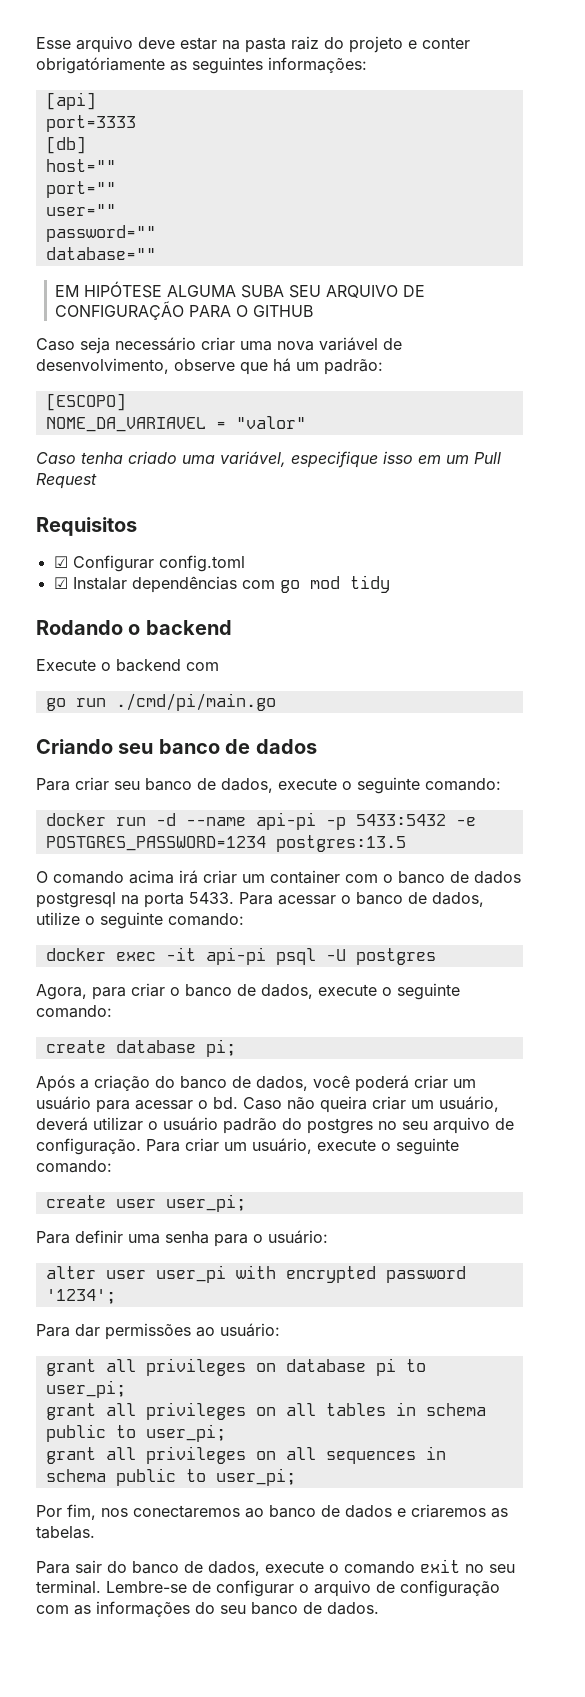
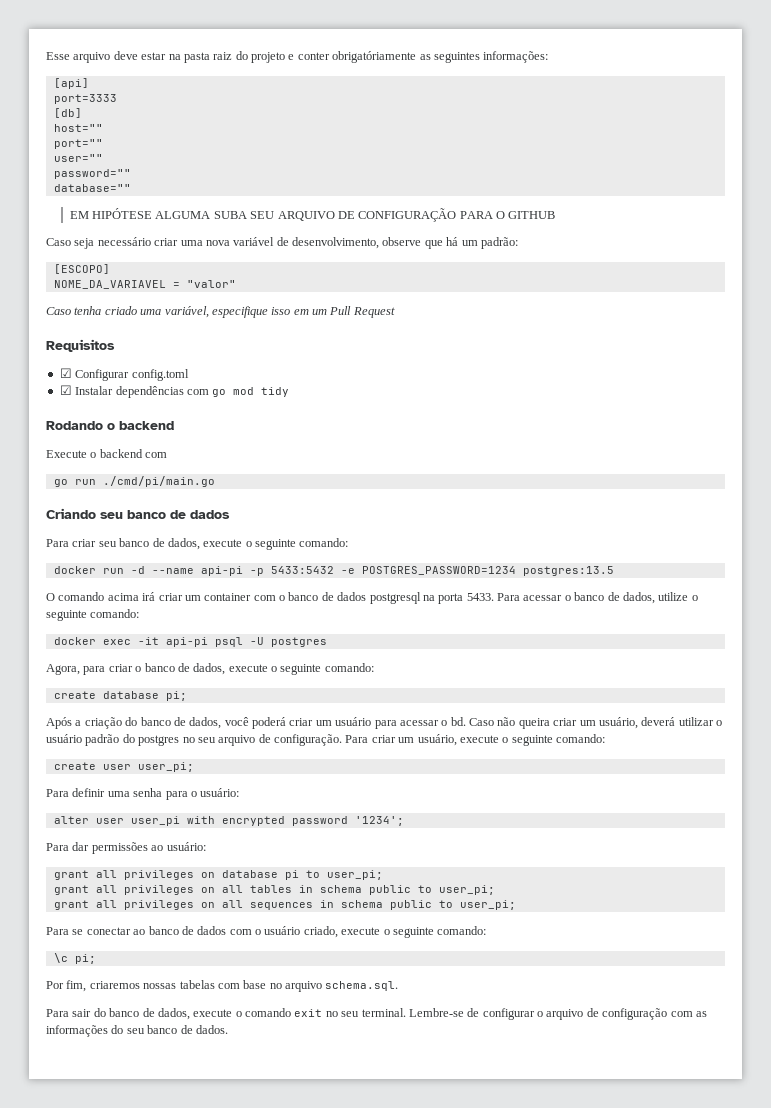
- Por fim, nos conectaremos ao banco de dados e criaremos as tabelas.
+ Para se conectar ao banco de dados com o usuário criado, execute o seguinte comando:
+ \c pi;
+ Por fim, criaremos nossas tabelas com base no arquivo schema.sql.

